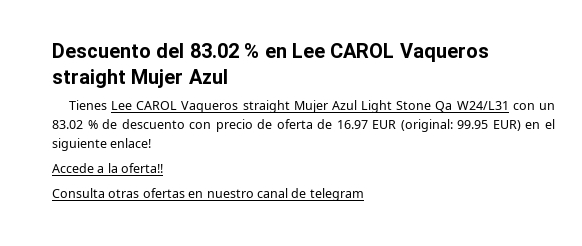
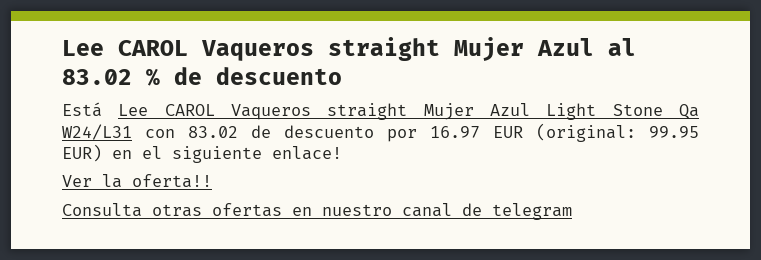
- Descuento del 83.02 % en Lee CAROL Vaqueros straight Mujer Azul
- Tienes Lee CAROL Vaqueros straight Mujer Azul Light Stone Qa W24/L31 con un 83.02 % de descuento con precio de oferta de 16.97 EUR (original: 99.95 EUR) en el siguiente enlace!
+ Lee CAROL Vaqueros straight Mujer Azul al 83.02 % de descuento
+ Está Lee CAROL Vaqueros straight Mujer Azul Light Stone Qa W24/L31 con 83.02 de descuento por 16.97 EUR (original: 99.95 EUR) en el siguiente enlace!
- Accede a la oferta!!
+ Ver la oferta!!

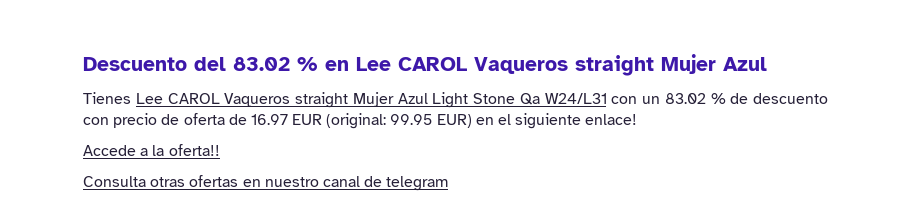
- Lee CAROL Vaqueros straight Mujer Azul al 83.02 % de descuento
- Está Lee CAROL Vaqueros straight Mujer Azul Light Stone Qa W24/L31 con 83.02 de descuento por 16.97 EUR (original: 99.95 EUR) en el siguiente enlace!
+ Descuento del 83.02 % en Lee CAROL Vaqueros straight Mujer Azul
+ Tienes Lee CAROL Vaqueros straight Mujer Azul Light Stone Qa W24/L31 con un 83.02 % de descuento con precio de oferta de 16.97 EUR (original: 99.95 EUR) en el siguiente enlace!
- Ver la oferta!!
+ Accede a la oferta!!

